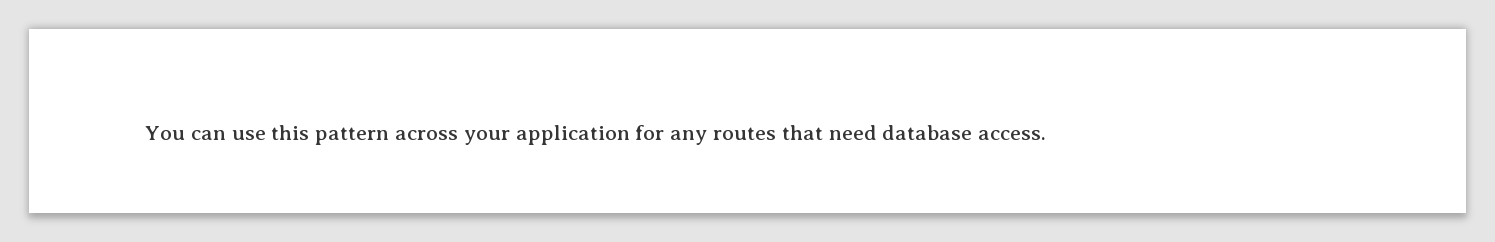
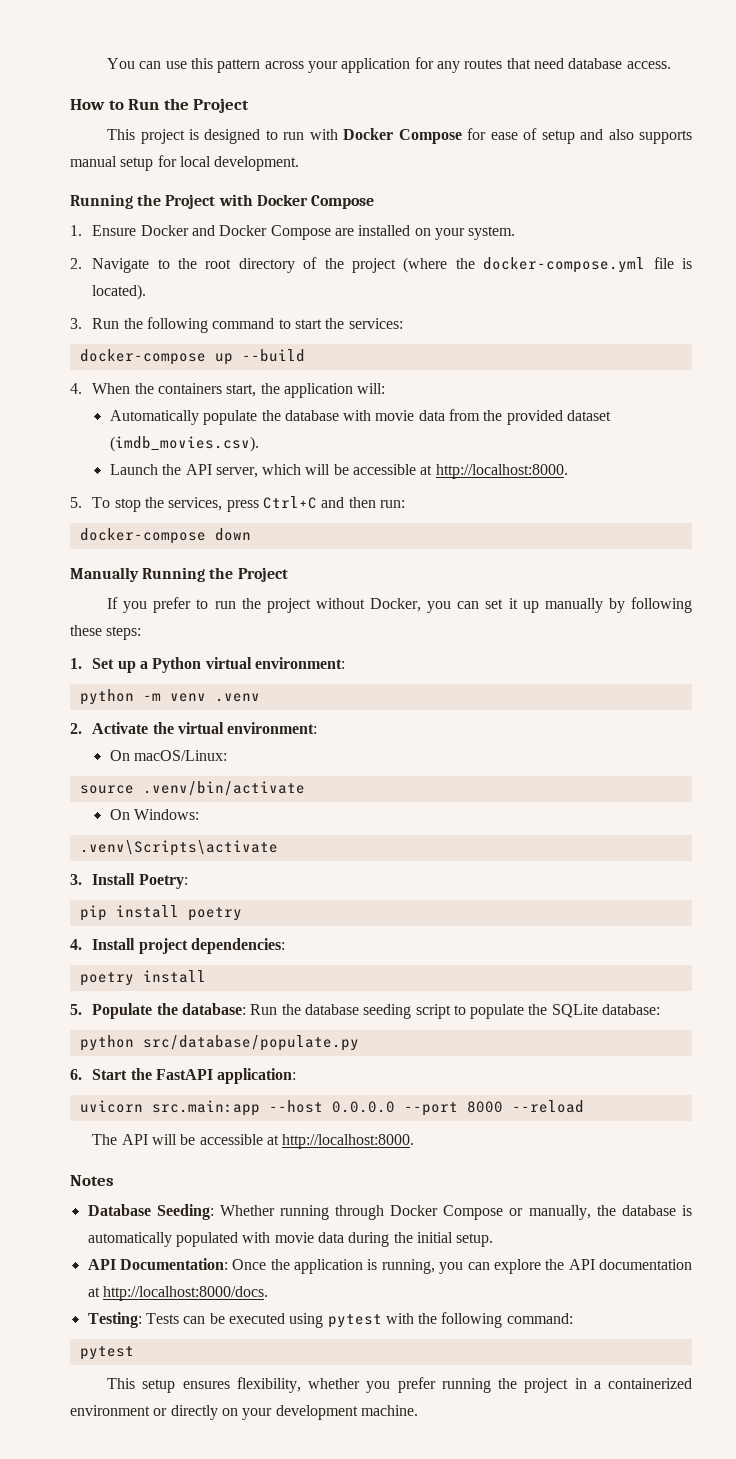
+ How to Run the Project
+ This project is designed to run with Docker Compose for ease of setup and also supports manual setup for local development.
+ Running the Project with Docker Compose
+ 1. Ensure Docker and Docker Compose are installed on your system.
+ 2. Navigate to the root directory of the project (where the docker-compose.yml file is located).
+ 3. Run the following command to start the services:
+ docker-compose up --build
+ 4. When the containers start, the application will:
+ Automatically populate the database with movie data from the provided dataset (imdb_movies.csv).
+ Launch the API server, which will be accessible at http://localhost:8000.
+ 5. To stop the services, press Ctrl+C and then run:
+ docker-compose down
+ Manually Running the Project
+ If you prefer to run the project without Docker, you can set it up manually by following these steps:
+ 1. Set up a Python virtual environment:
+ python -m venv .venv
+ 2. Activate the virtual environment:
+ On macOS/Linux:
+ source .venv/bin/activate
+ On Windows:
+ .venv\Scripts\activate
+ 3. Install Poetry:
+ pip install poetry
+ 4. Install project dependencies:
+ poetry install
+ 5. Populate the database: Run the database seeding script to populate the SQLite database:
+ python src/database/populate.py
+ 6. Start the FastAPI application:
+ uvicorn src.main:app --host 0.0.0.0 --port 8000 --reload
+ The API will be accessible at http://localhost:8000.
+ Notes
+ Database Seeding: Whether running through Docker Compose or manually, the database is automatically populated with movie data during the initial setup.
+ API Documentation: Once the application is running, you can explore the API documentation at http://localhost:8000/docs.
+ Testing: Tests can be executed using pytest with the following command:
+ pytest
+ This setup ensures flexibility, whether you prefer running the project in a containerized environment or directly on your development machine.

